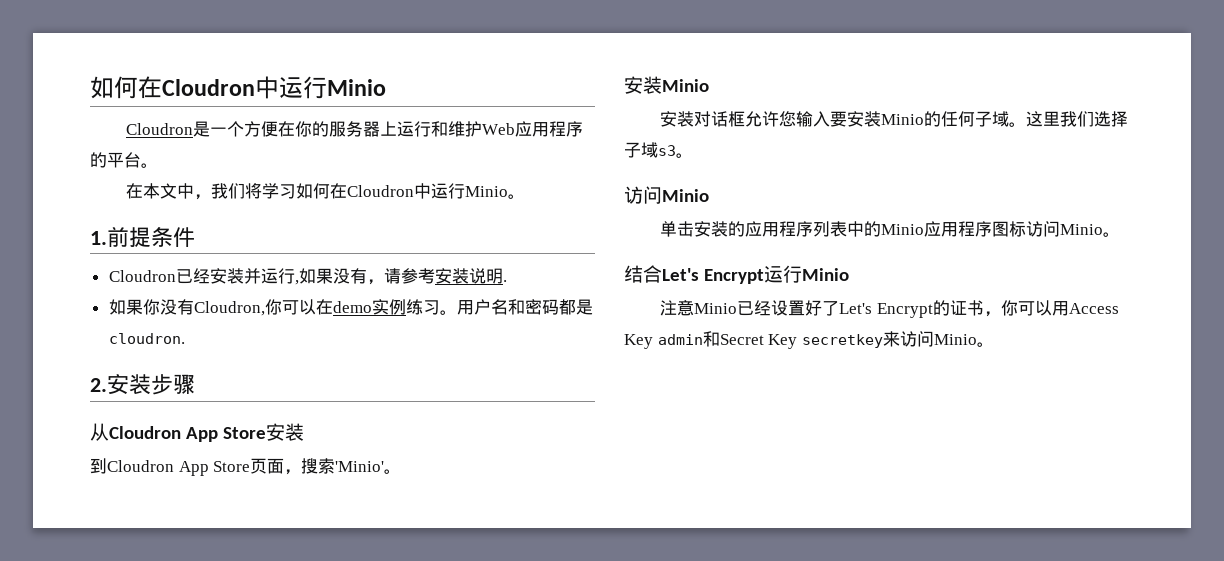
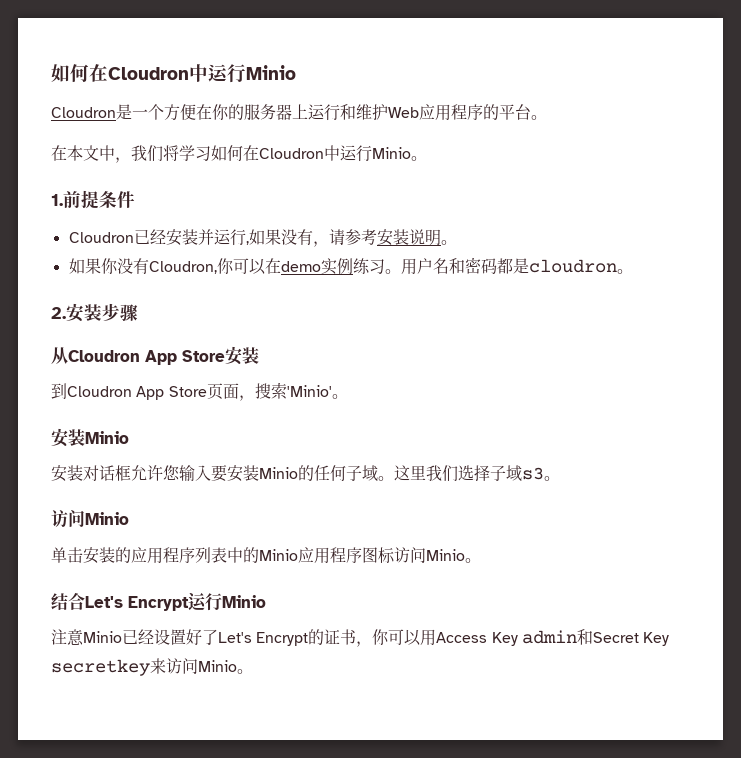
- Cloudron已经安装并运行,如果没有，请参考安装说明.
+ Cloudron已经安装并运行,如果没有，请参考安装说明。
- 用户名和密码都是cloudron.
+ 用户名和密码都是cloudron。

